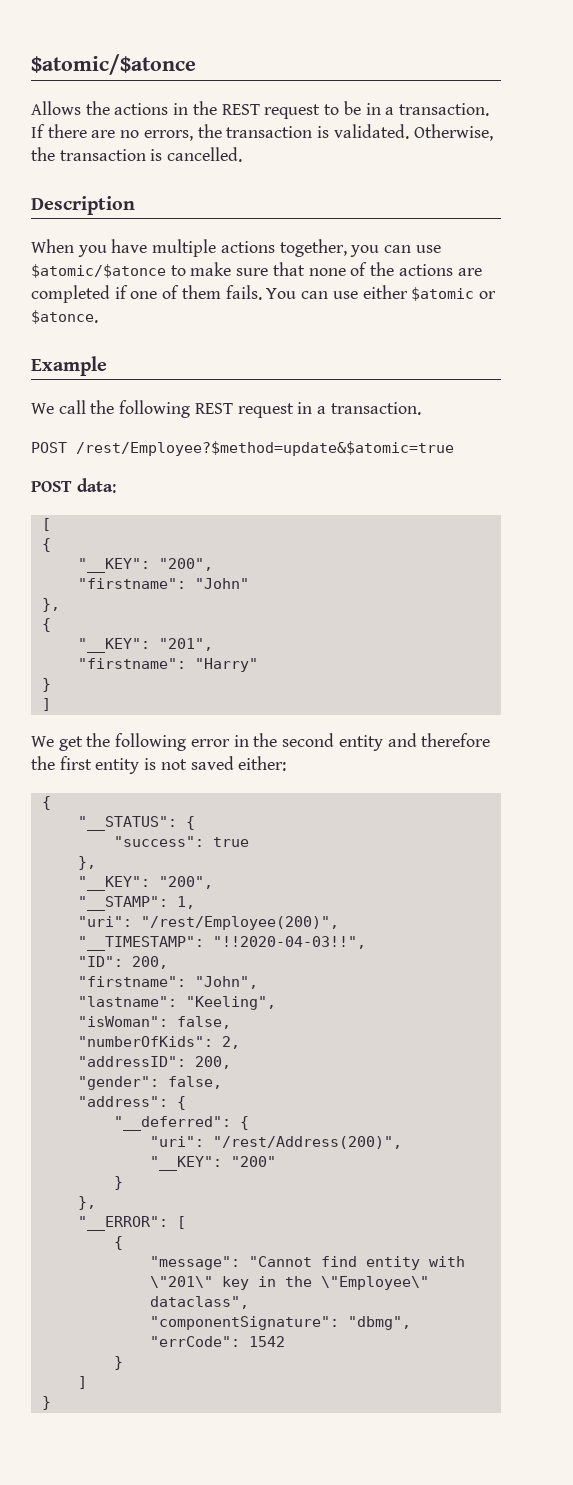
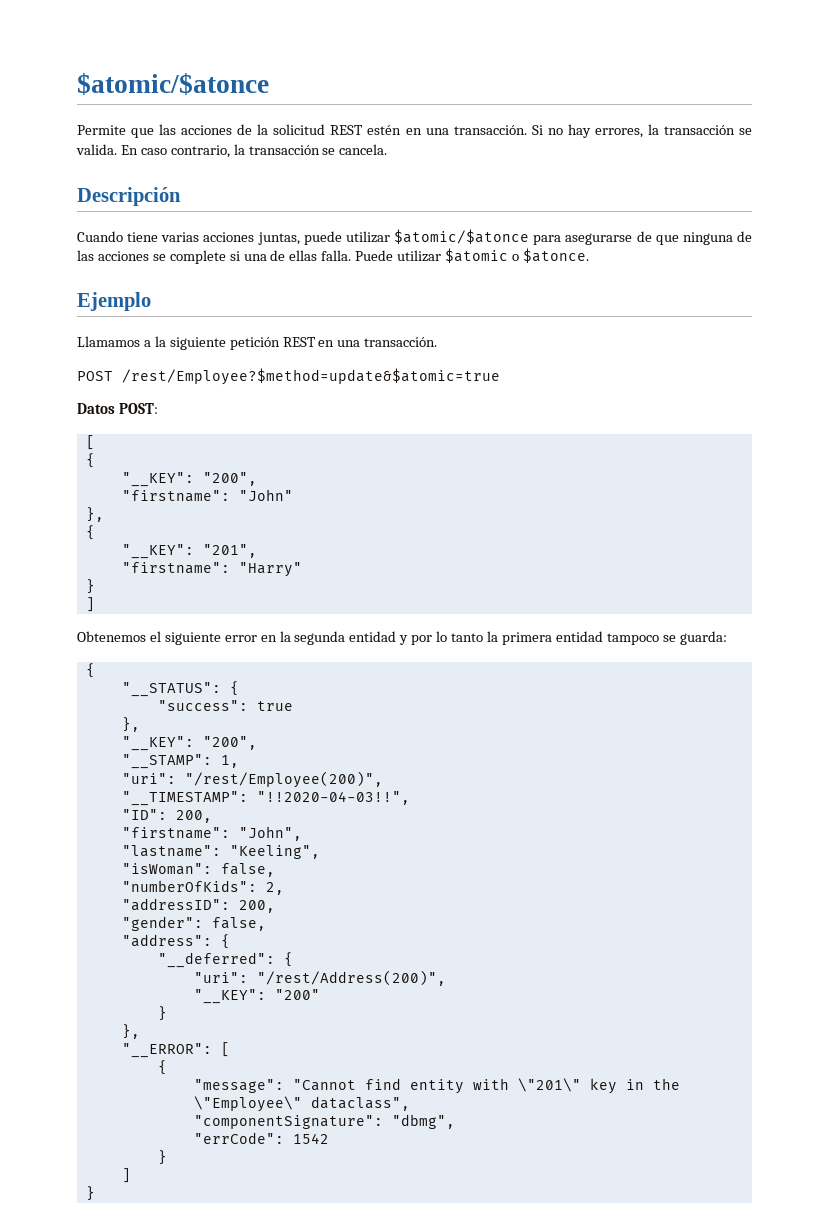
- Allows the actions in the REST request to be in a transaction. If there are no errors, the transaction is validated. Otherwise, the transaction is cancelled.
- Description
- When you have multiple actions together, you can use $atomic/$atonce to make sure that none of the actions are completed if one of them fails. You can use either $atomic or $atonce.
- Example
- We call the following REST request in a transaction.
+ Permite que las acciones de la solicitud REST estén en una transacción. Si no hay errores, la transacción se valida. En caso contrario, la transacción se cancela.
+ Descripción
+ Cuando tiene varias acciones juntas, puede utilizar $atomic/$atonce para asegurarse de que ninguna de las acciones se complete si una de ellas falla. Puede utilizar $atomic o $atonce.
+ Ejemplo
+ Llamamos a la siguiente petición REST en una transacción.
- POST data:
+ Datos POST:
- We get the following error in the second entity and therefore the first entity is not saved either:
+ Obtenemos el siguiente error en la segunda entidad y por lo tanto la primera entidad tampoco se guarda:

